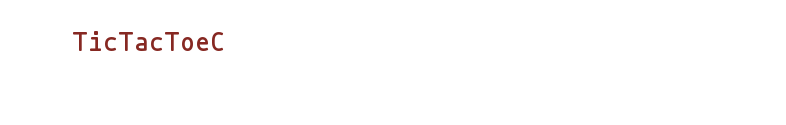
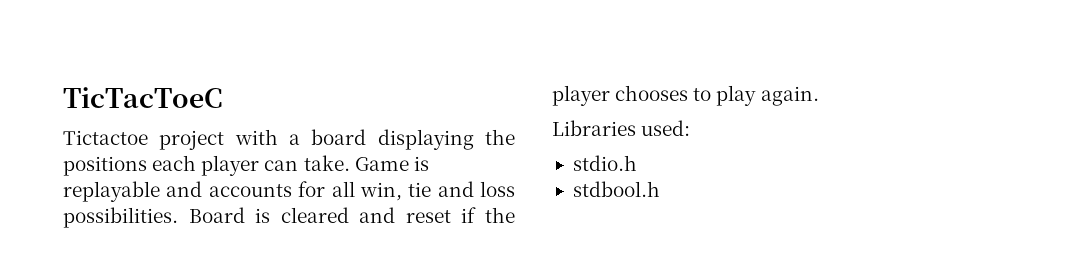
+ Tictactoe project with a board displaying the positions each player can take. Game is replayable and accounts for all win, tie and loss possibilities. Board is cleared and reset if the player chooses to play again.
+ Libraries used:
+ stdio.h
+ stdbool.h

